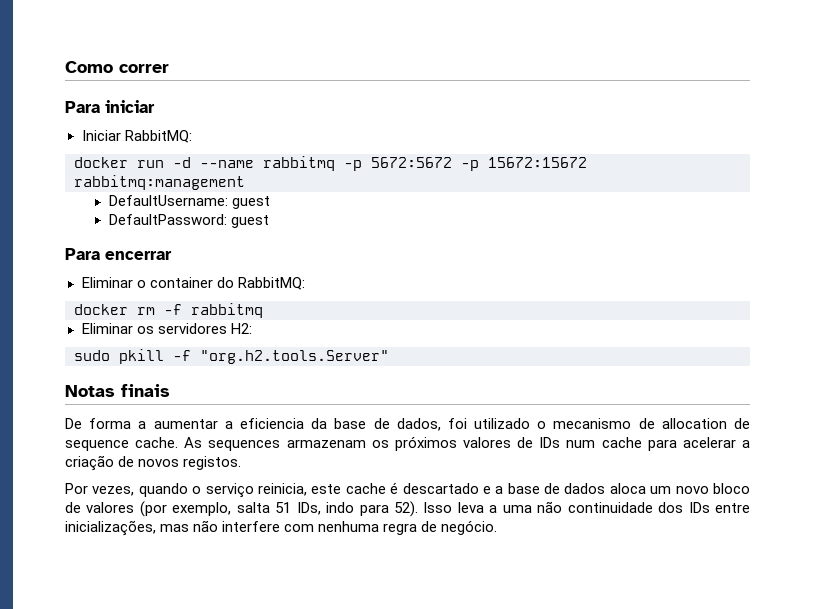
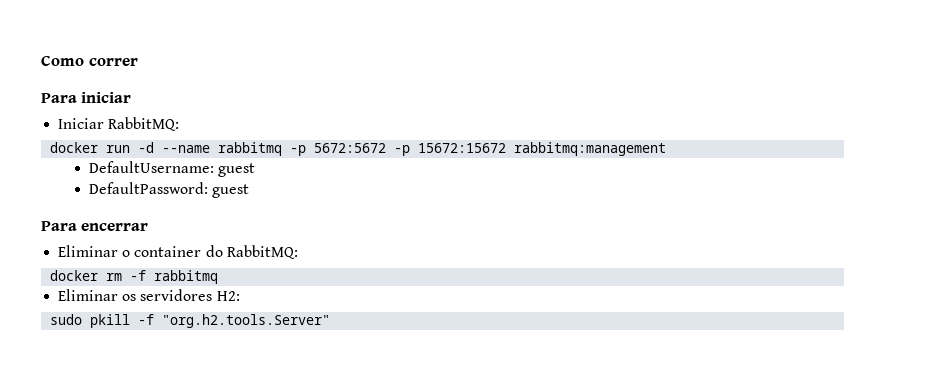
- Notas finais
- De forma a aumentar a eficiencia da base de dados, foi utilizado o mecanismo de allocation de sequence cache. As sequences armazenam os próximos valores de IDs num cache para acelerar a criação de novos registos.
- Por vezes, quando o serviço reinicia, este cache é descartado e a base de dados aloca um novo bloco de valores (por exemplo, salta 51 IDs, indo para 52). Isso leva a uma não continuidade dos IDs entre inicializações, mas não interfere com nenhuma regra de negócio.

